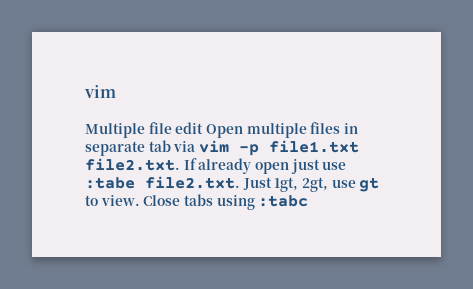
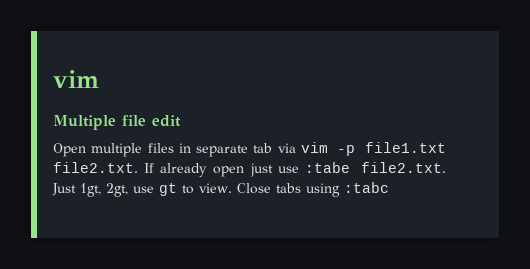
- Multiple file edit Open multiple files in separate tab via vim -p file1.txt file2.txt. If already open just use :tabe file2.txt. Just 1gt, 2gt, use gt to view.
+ Multiple file edit
+ Open multiple files in separate tab via vim -p file1.txt file2.txt. If already open just use :tabe file2.txt. Just 1gt, 2gt, use gt to view.

